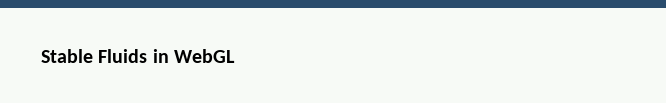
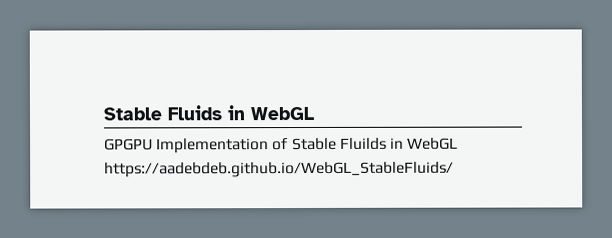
+ GPGPU Implementation of Stable Fluilds in WebGL
+ https://aadebdeb.github.io/WebGL_StableFluids/

